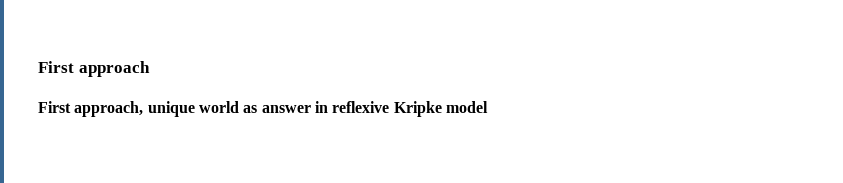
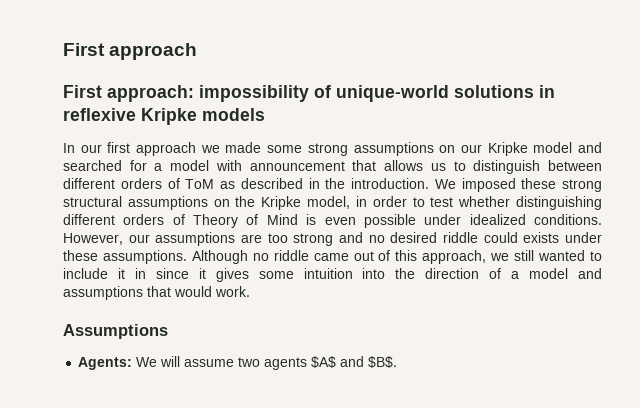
- First approach, unique world as answer in reflexive Kripke model
+ First approach: impossibility of unique-world solutions in reflexive Kripke models
+ In our first approach we made some strong assumptions on our Kripke model and searched for a model with announcement that allows us to distinguish between different orders of ToM as described in the introduction. We imposed these strong structural assumptions on the Kripke model, in order to test whether distinguishing different orders of Theory of Mind is even possible under idealized conditions. However, our assumptions are too strong and no desired riddle could exists under these assumptions. Although no riddle came out of this approach, we still wanted to include it in since it gives some intuition into the direction of a model and assumptions that would work.
+ Assumptions
+ Agents: We will assume two agents $A$ and $B$.

